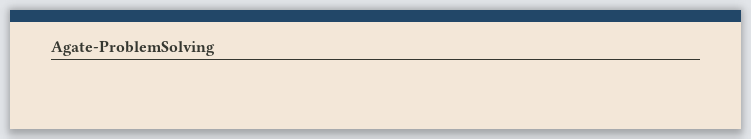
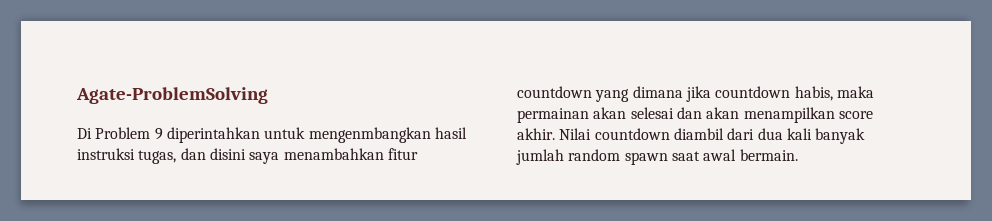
+ Di Problem 9 diperintahkan untuk mengenmbangkan hasil instruksi tugas, dan disini saya menambahkan fitur countdown yang dimana jika countdown habis, maka permainan akan selesai dan akan menampilkan score akhir. Nilai countdown diambil dari dua kali banyak jumlah random spawn saat awal bermain.

